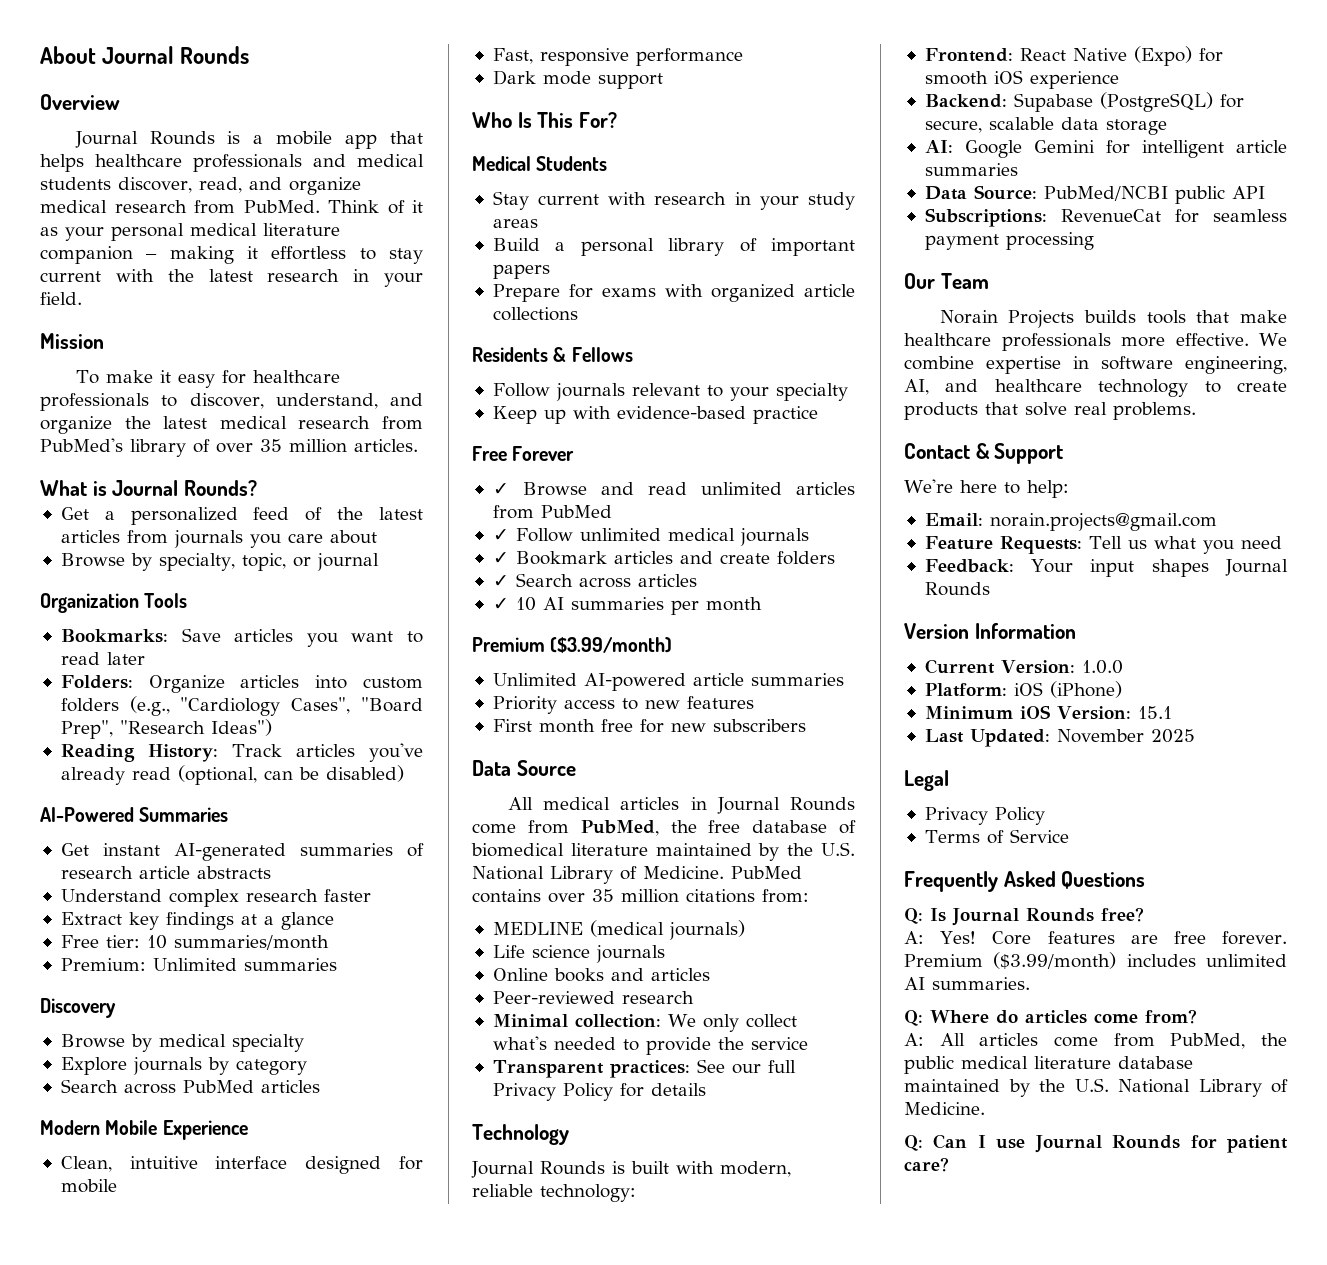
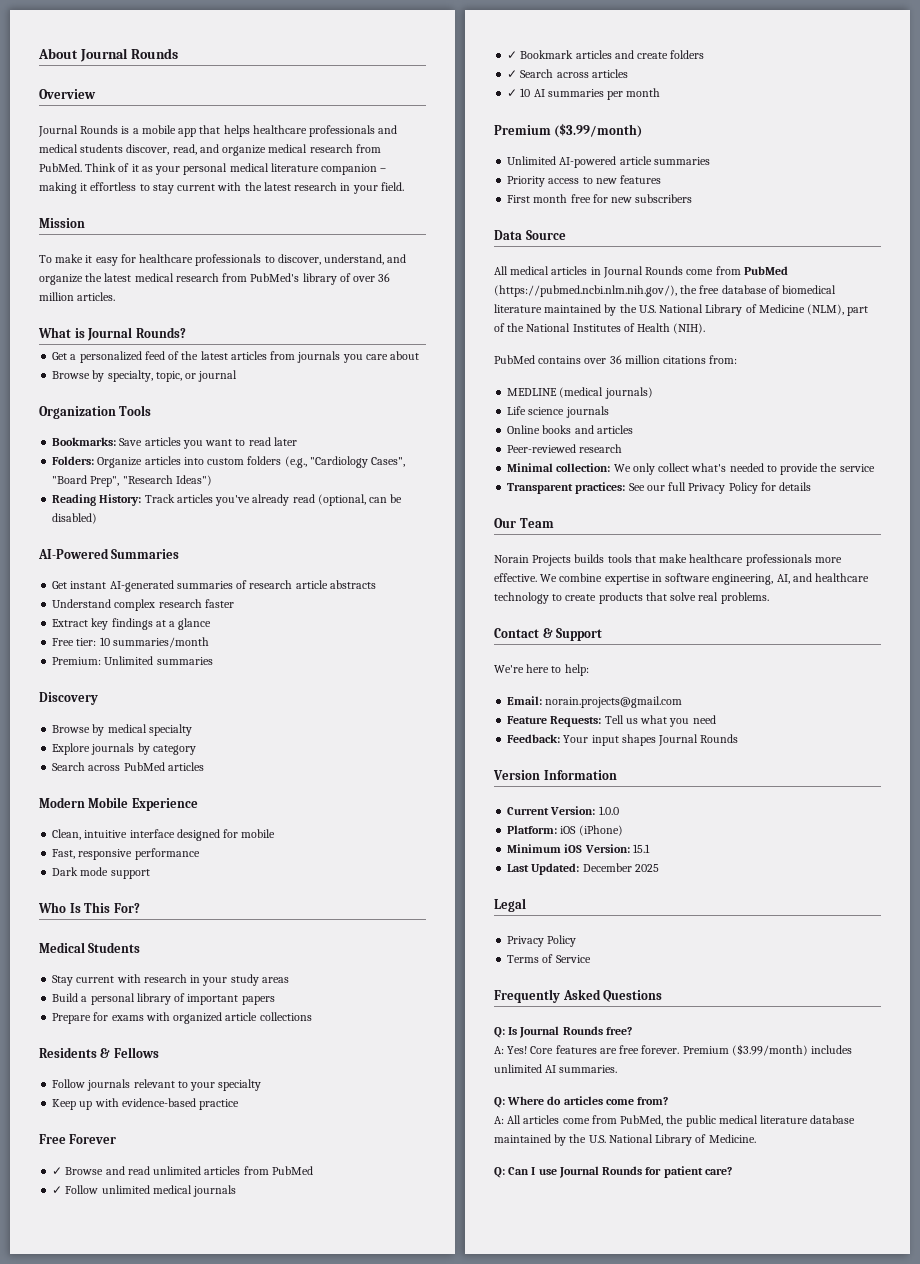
- To make it easy for healthcare professionals to discover, understand, and organize the latest medical research from PubMed's library of over 35 million articles.
+ To make it easy for healthcare professionals to discover, understand, and organize the latest medical research from PubMed's library of over 36 million articles.
- All medical articles in Journal Rounds come from PubMed, the free database of biomedical literature maintained by the U.S. National Library of Medicine. PubMed contains over 35 million citations from:
+ All medical articles in Journal Rounds come from PubMed (https://pubmed.ncbi.nlm.nih.gov/), the free database of biomedical literature maintained by the U.S. National Library of Medicine (NLM), part of the National Institutes of Health (NIH).
+ PubMed contains over 36 million citations from:
- Technology
- Journal Rounds is built with modern, reliable technology:
- Frontend: React Native (Expo) for smooth iOS experience
- Backend: Supabase (PostgreSQL) for secure, scalable data storage
- AI: Google Gemini for intelligent article summaries
- Data Source: PubMed/NCBI public API
- Subscriptions: RevenueCat for seamless payment processing
- Last Updated: November 2025
+ Last Updated: December 2025

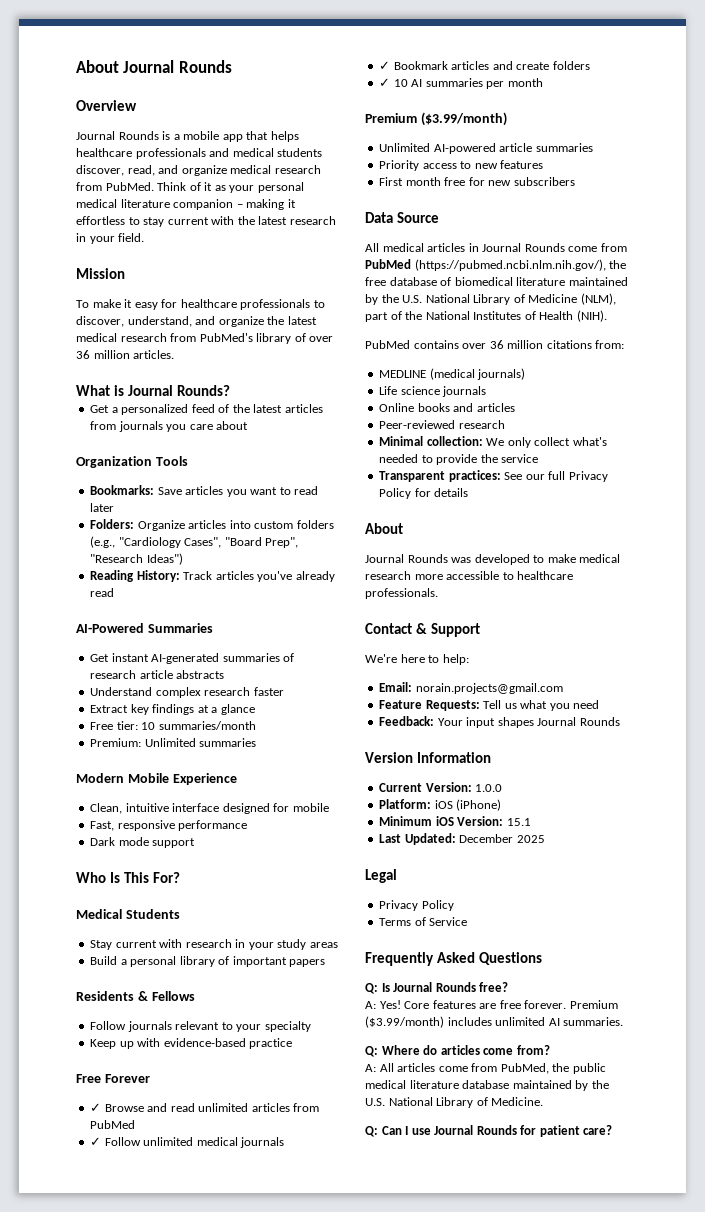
- Browse by specialty, topic, or journal
- Reading History: Track articles you've already read (optional, can be disabled)
+ Reading History: Track articles you've already read
- Discovery
- Browse by medical specialty
- Explore journals by category
- Search across PubMed articles
- Prepare for exams with organized article collections
- ✓ Search across articles
  Transparent practices: See our full Privacy Policy for details
- Our Team
- Norain Projects builds tools that make healthcare professionals more effective. We combine expertise in software engineering, AI, and healthcare technology to create products that solve real problems.
+ About
+ Journal Rounds was developed to make medical research more accessible to healthcare professionals.

